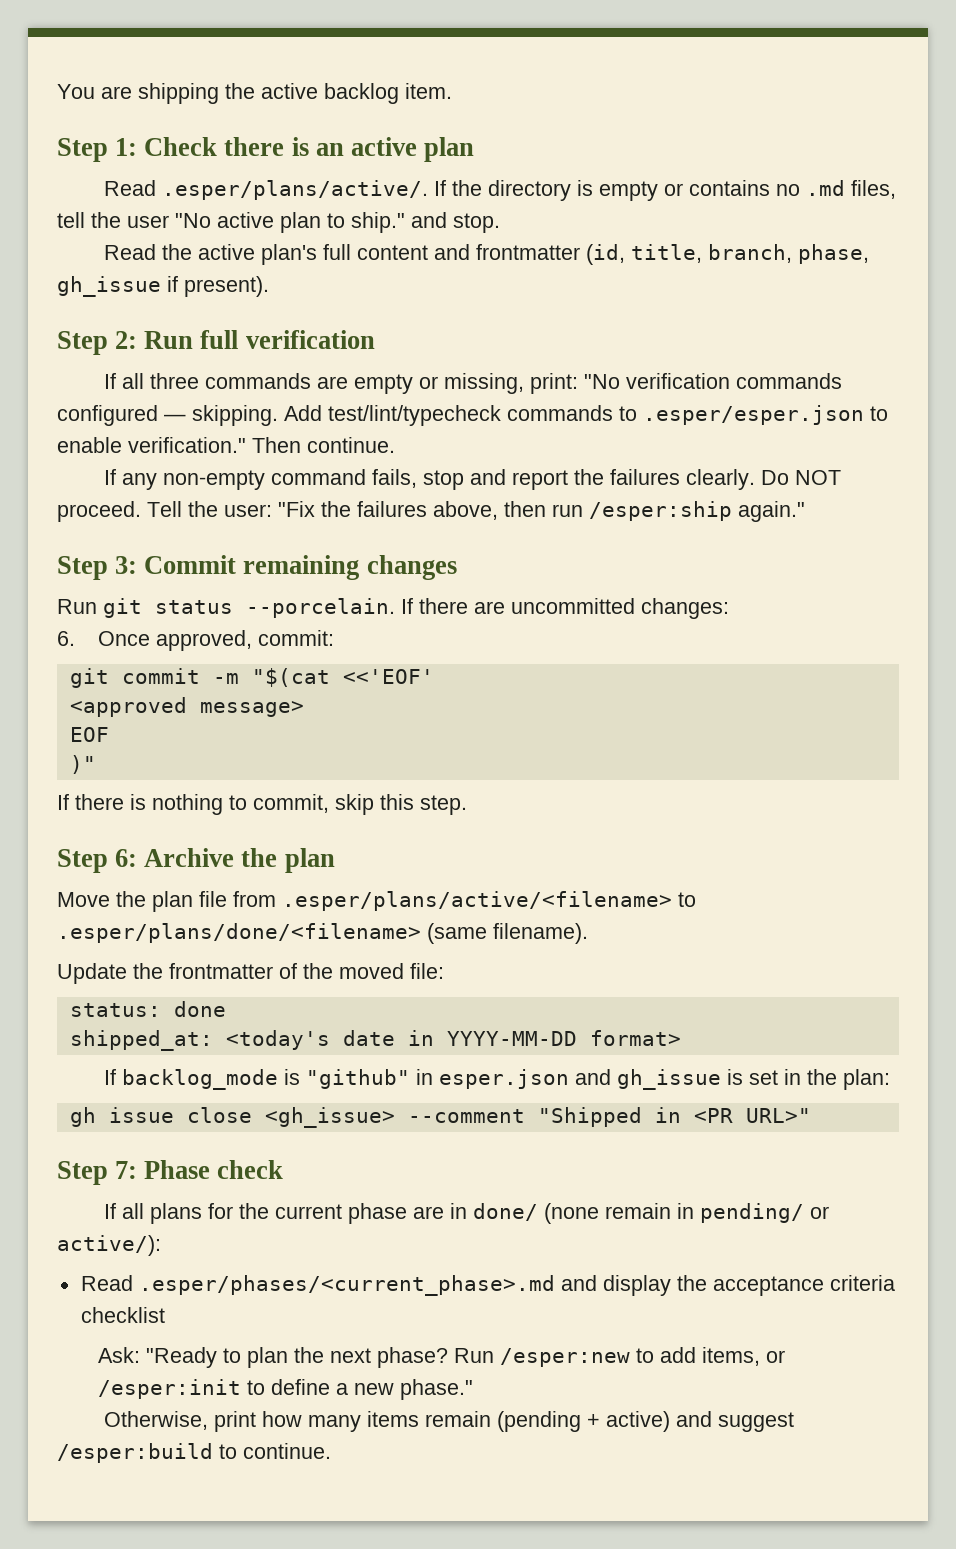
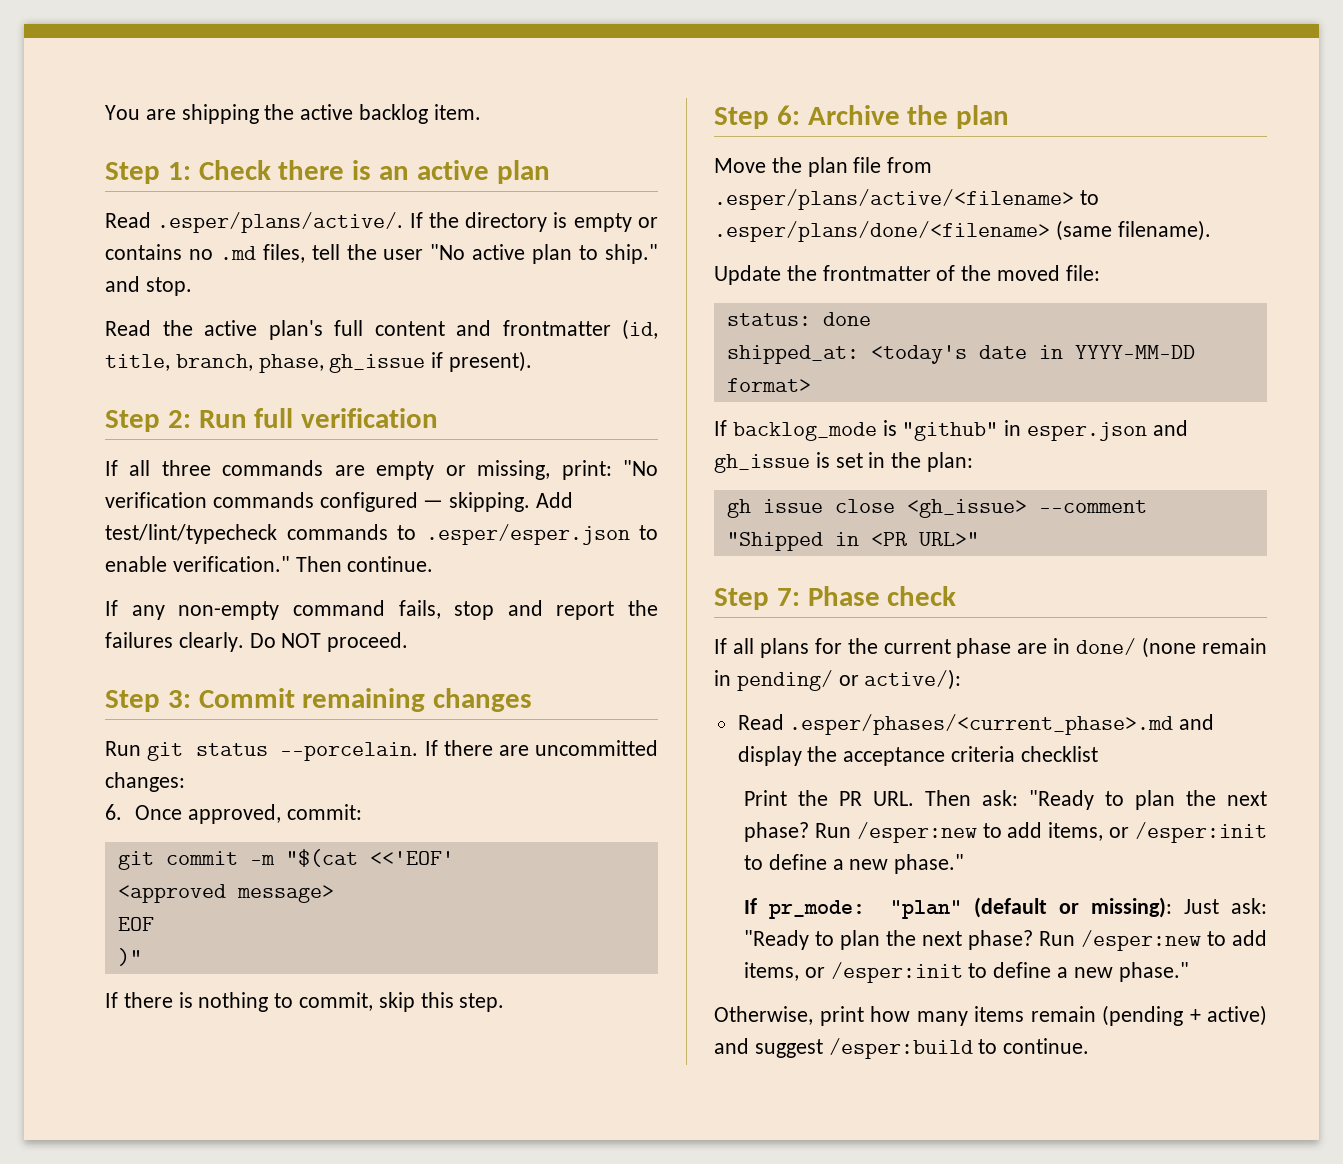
- Tell the user: "Fix the failures above, then run /esper:ship again."
- Ask: "Ready to plan the next phase?
+ Print the PR URL. Then ask: "Ready to plan the next phase? Run /esper:new to add items, or /esper:init to define a new phase."
+ If pr_mode: "plan" (default or missing): Just ask: "Ready to plan the next phase?

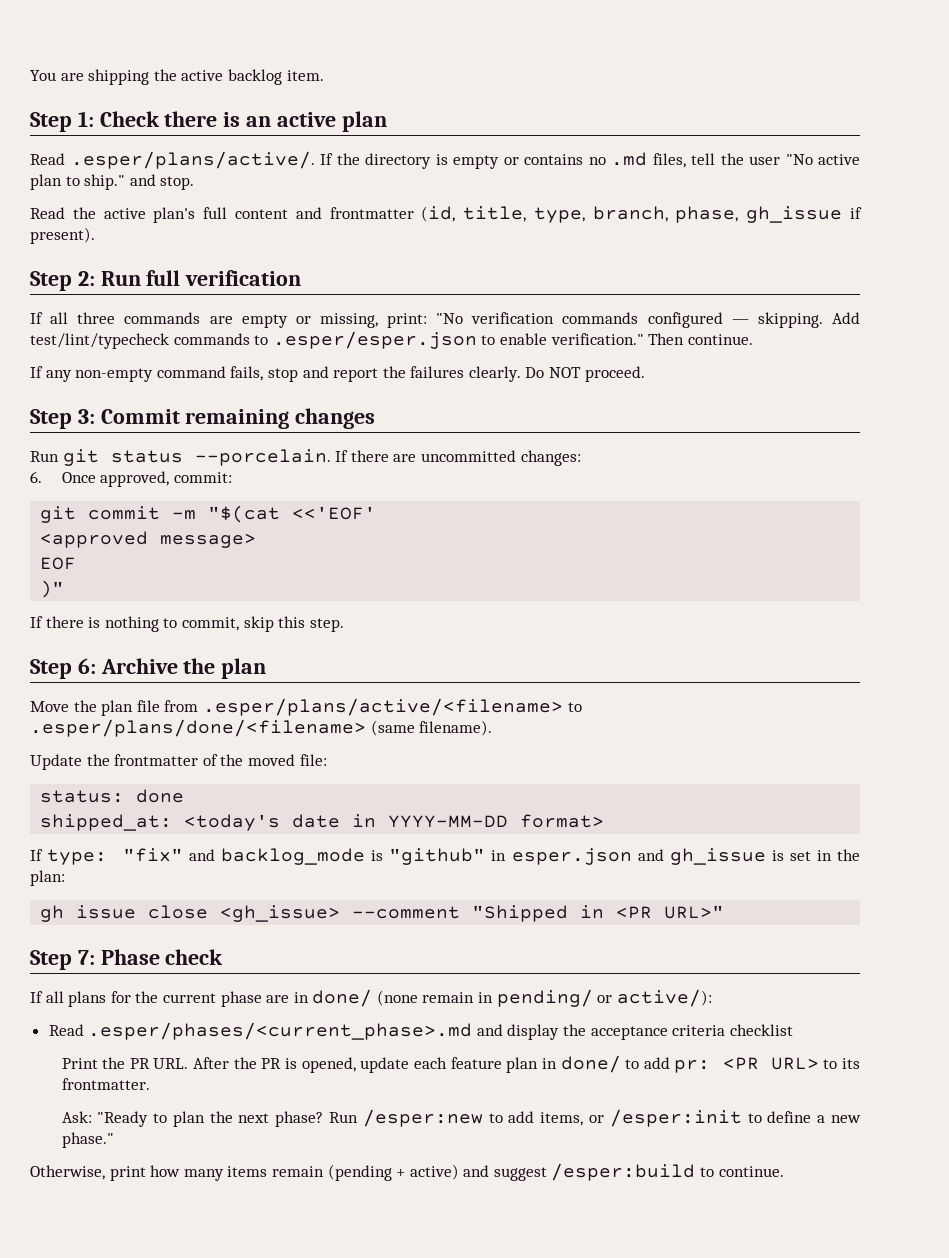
- Read the active plan's full content and frontmatter (id, title, branch, phase, gh_issue if present).
+ Read the active plan's full content and frontmatter (id, title, type, branch, phase, gh_issue if present).
- If backlog_mode is "github" in esper.json and gh_issue is set in the plan:
+ If type: "fix" and backlog_mode is "github" in esper.json and gh_issue is set in the plan:
- Print the PR URL. Then ask: "Ready to plan the next phase? Run /esper:new to add items, or /esper:init to define a new phase."
- If pr_mode: "plan" (default or missing): Just ask: "Ready to plan the next phase?
+ Print the PR URL. After the PR is opened, update each feature plan in done/ to add pr: <PR URL> to its frontmatter.
+ Ask: "Ready to plan the next phase?

